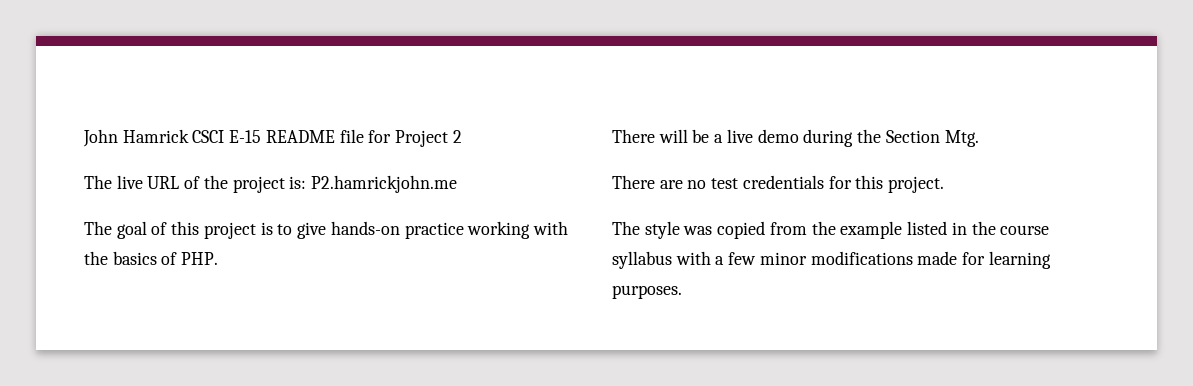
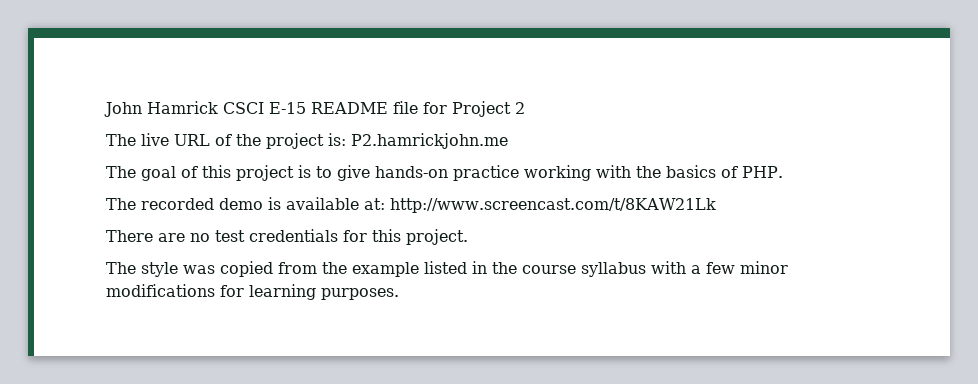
- There will be a live demo during the Section Mtg.
+ The recorded demo is available at: http://www.screencast.com/t/8KAW21Lk
- The style was copied from the example listed in the course syllabus with a few minor modifications made for learning purposes.
+ The style was copied from the example listed in the course syllabus with a few minor modifications for learning purposes.

